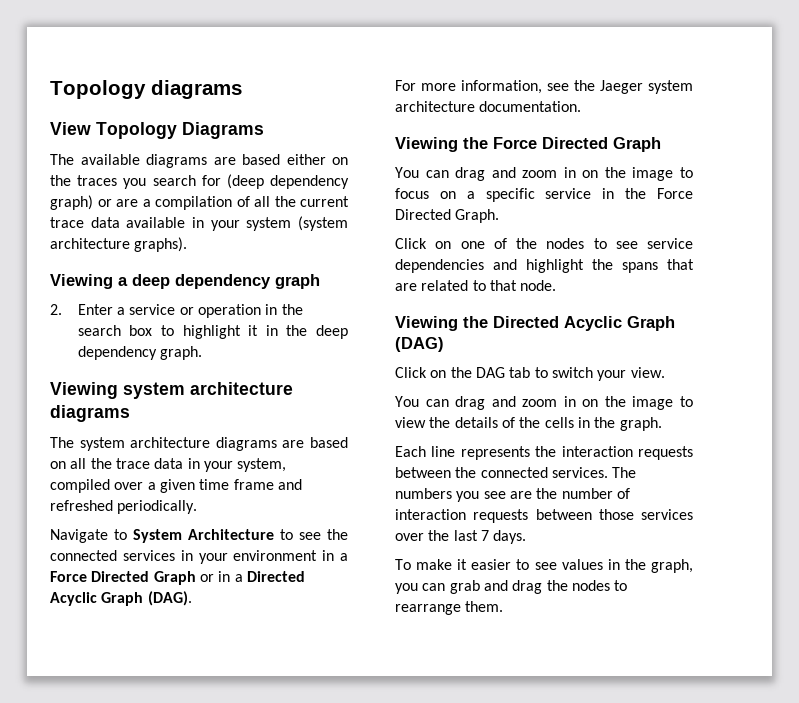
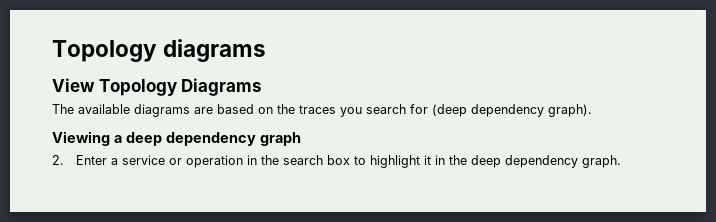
- The available diagrams are based either on the traces you search for (deep dependency graph) or are a compilation of all the current trace data available in your system (system architecture graphs).
+ The available diagrams are based on the traces you search for (deep dependency graph).
- Viewing system architecture diagrams
- The system architecture diagrams are based on all the trace data in your system, compiled over a given time frame and refreshed periodically.
- Navigate to System Architecture to see the connected services in your environment in a Force Directed Graph or in a Directed Acyclic Graph (DAG).
- For more information, see the Jaeger system architecture documentation.
- Viewing the Force Directed Graph
- You can drag and zoom in on the image to focus on a specific service in the Force Directed Graph.
- Click on one of the nodes to see service dependencies and highlight the spans that are related to that node.
- Viewing the Directed Acyclic Graph (DAG)
- Click on the DAG tab to switch your view.
- You can drag and zoom in on the image to view the details of the cells in the graph.
- Each line represents the interaction requests between the connected services. The numbers you see are the number of interaction requests between those services over the last 7 days.
- To make it easier to see values in the graph, you can grab and drag the nodes to rearrange them.

